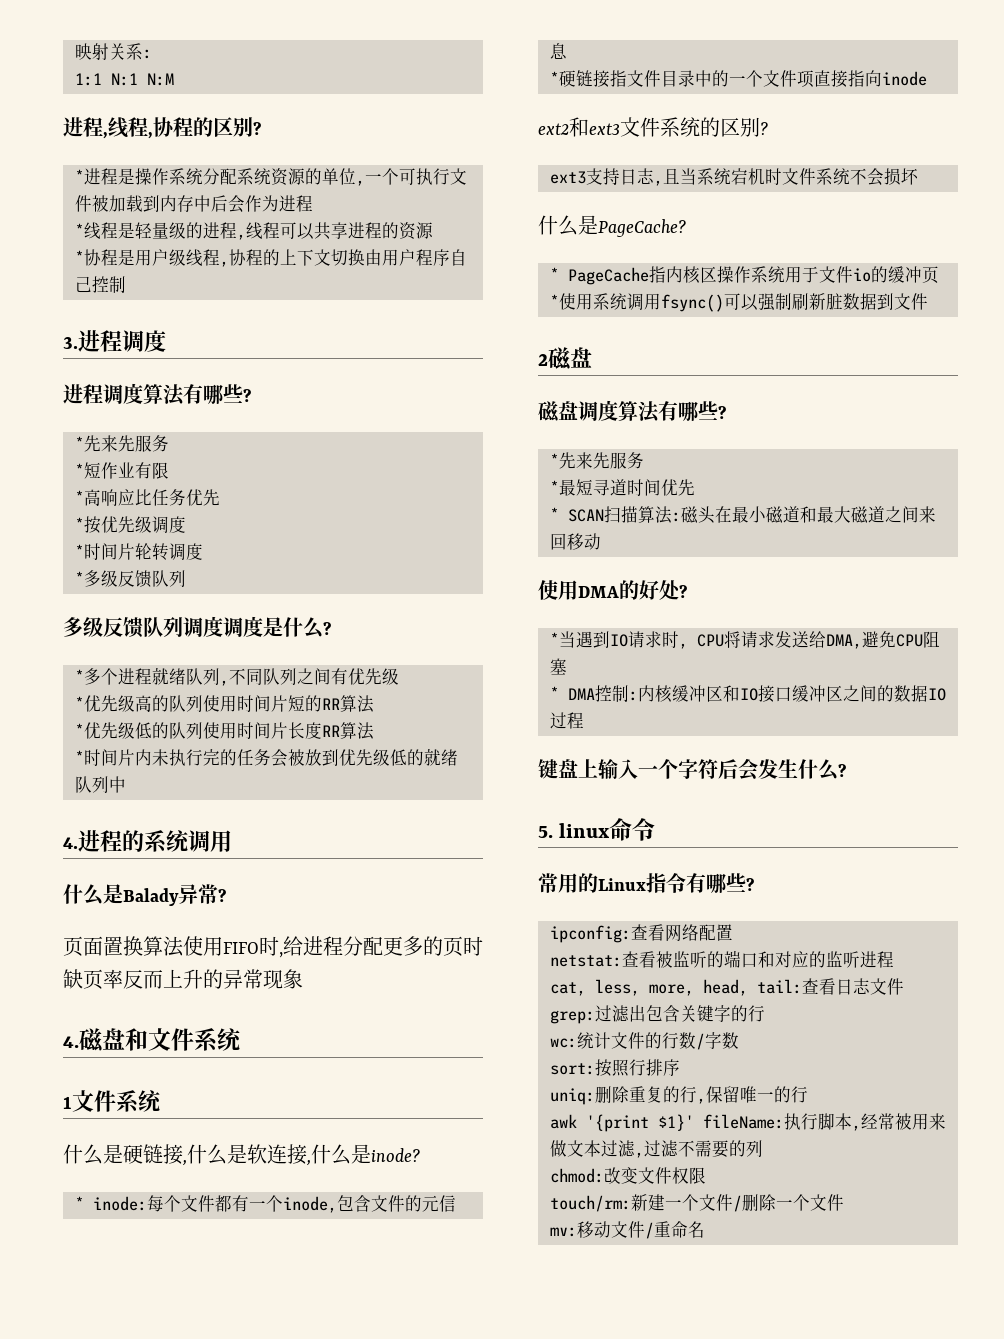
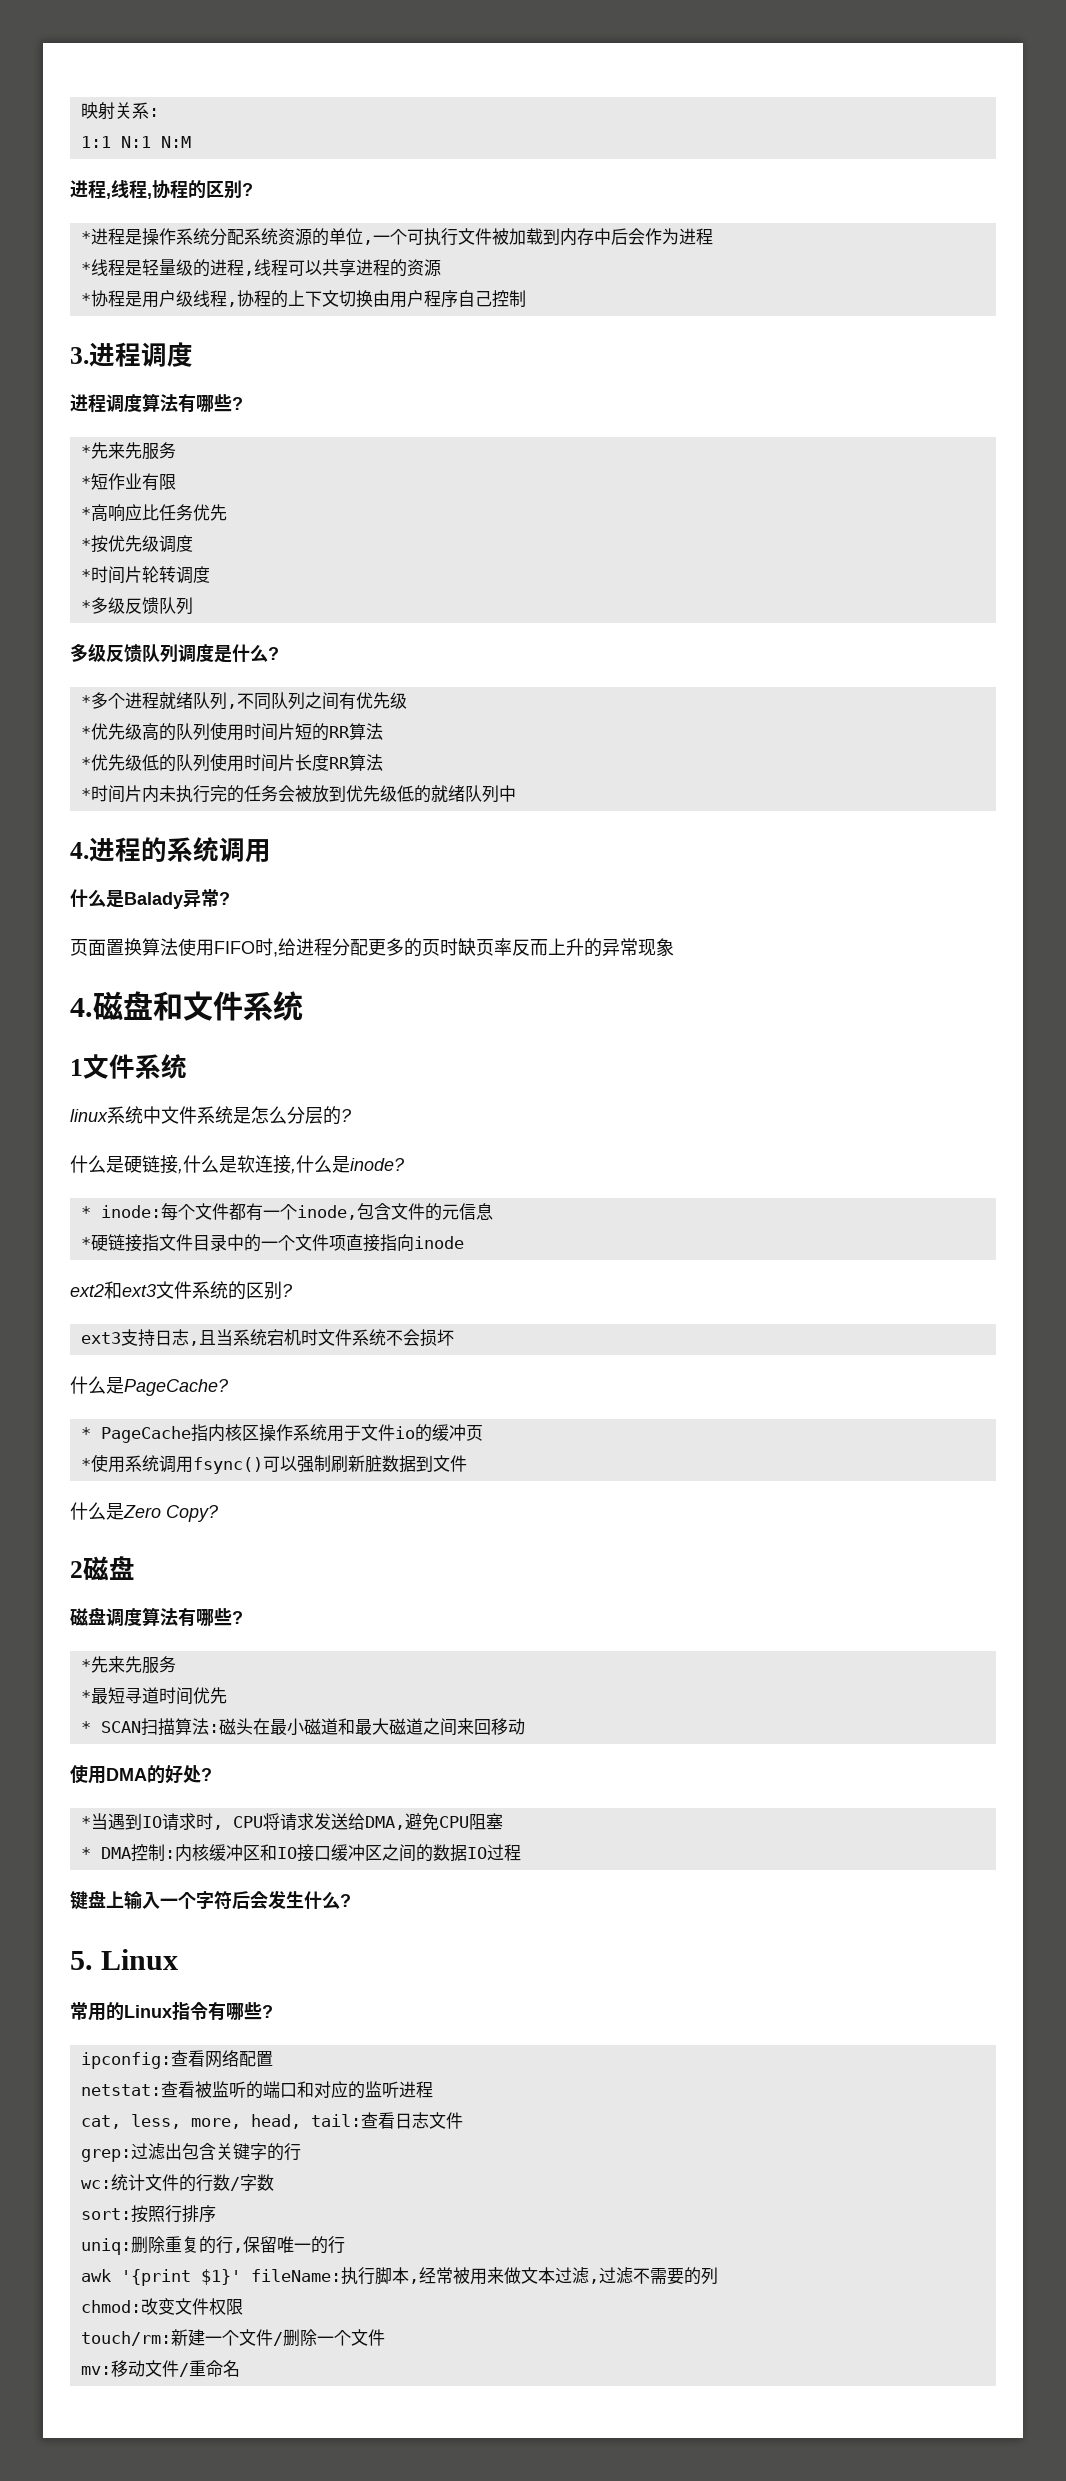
- 多级反馈队列调度调度是什么?
+ 多级反馈队列调度是什么?
+ linux系统中文件系统是怎么分层的?
+ 什么是Zero Copy?
- 5. linux命令
+ 5. Linux

